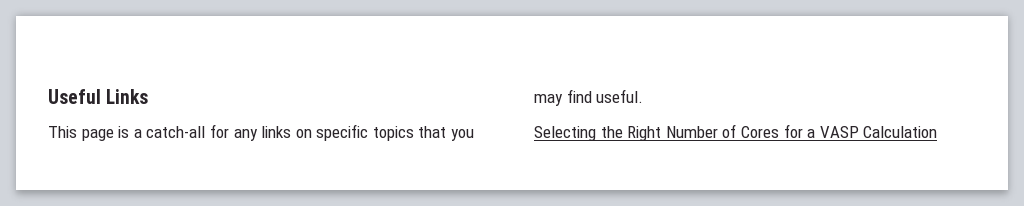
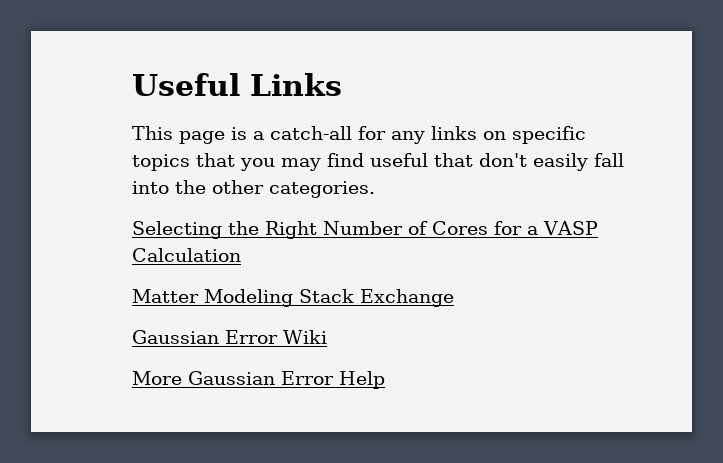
- This page is a catch-all for any links on specific topics that you may find useful.
+ This page is a catch-all for any links on specific topics that you may find useful that don't easily fall into the other categories.
+ Matter Modeling Stack Exchange
+ Gaussian Error Wiki
+ More Gaussian Error Help

